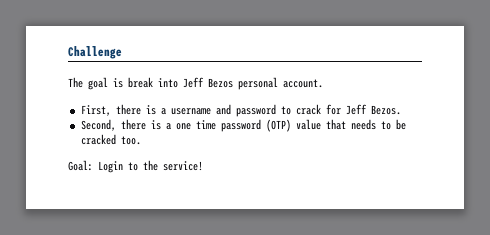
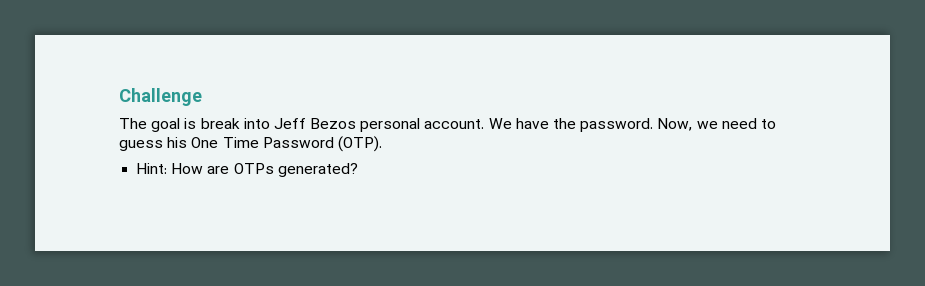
- The goal is break into Jeff Bezos personal account.
- First, there is a username and password to crack for Jeff Bezos.
- Second, there is a one time password (OTP) value that needs to be cracked too.
- Goal: Login to the service!
+ The goal is break into Jeff Bezos personal account. We have the password. Now, we need to guess his One Time Password (OTP).
+ Hint: How are OTPs generated?

